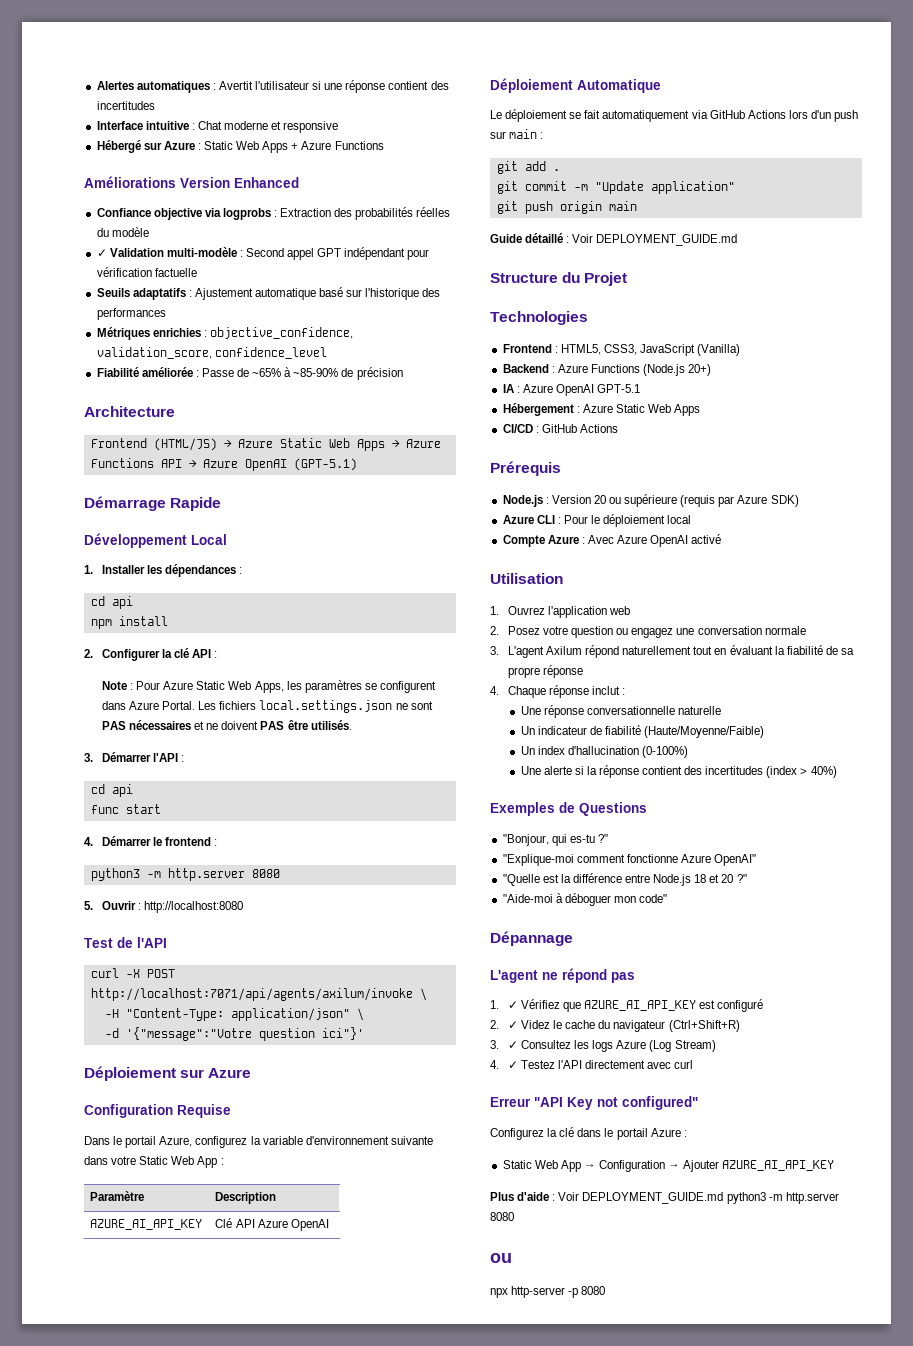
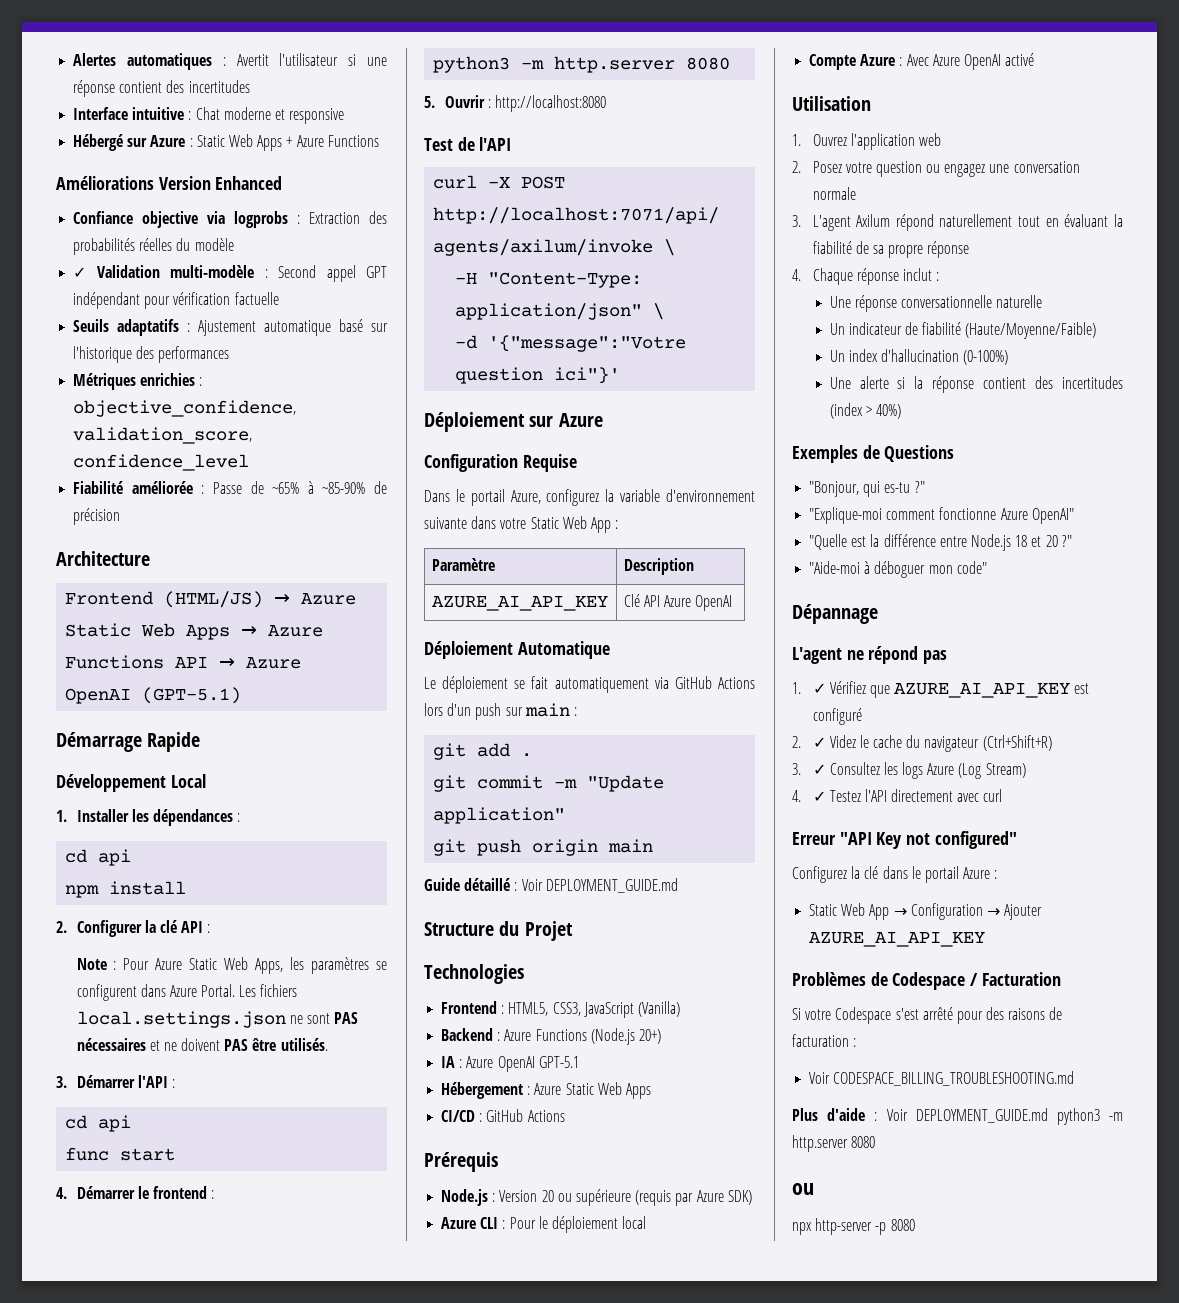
+ Problèmes de Codespace / Facturation
+ Si votre Codespace s'est arrêté pour des raisons de facturation :
+ Voir CODESPACE_BILLING_TROUBLESHOOTING.md

